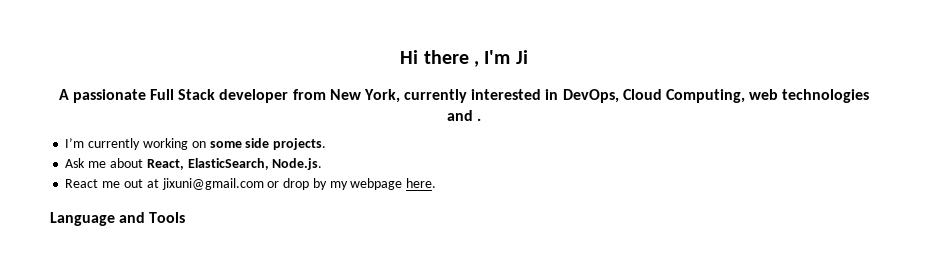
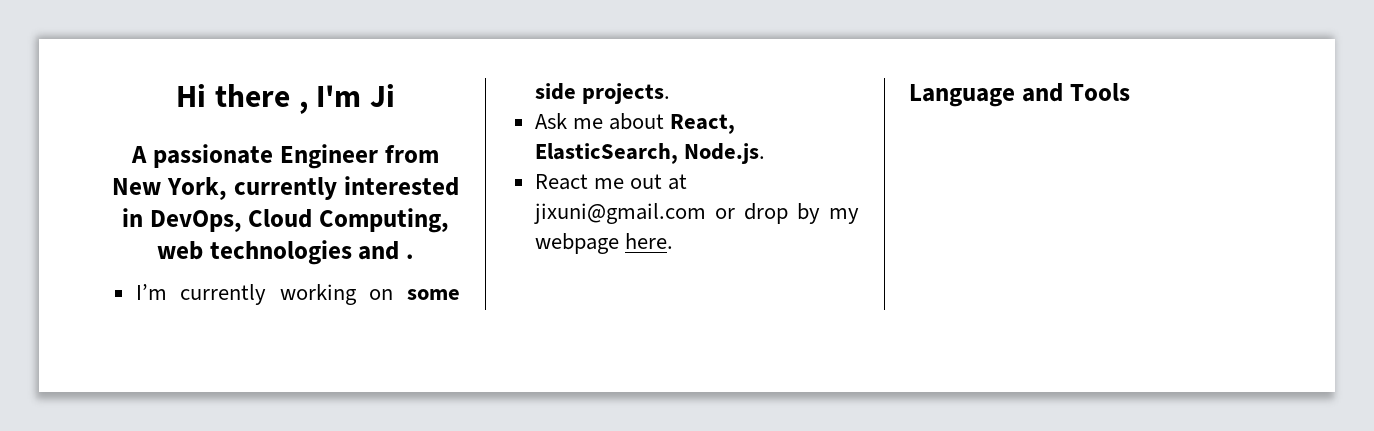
- A passionate Full Stack developer from New York, currently interested in DevOps, Cloud Computing, web technologies and .
+ A passionate Engineer from New York, currently interested in DevOps, Cloud Computing, web technologies and .

